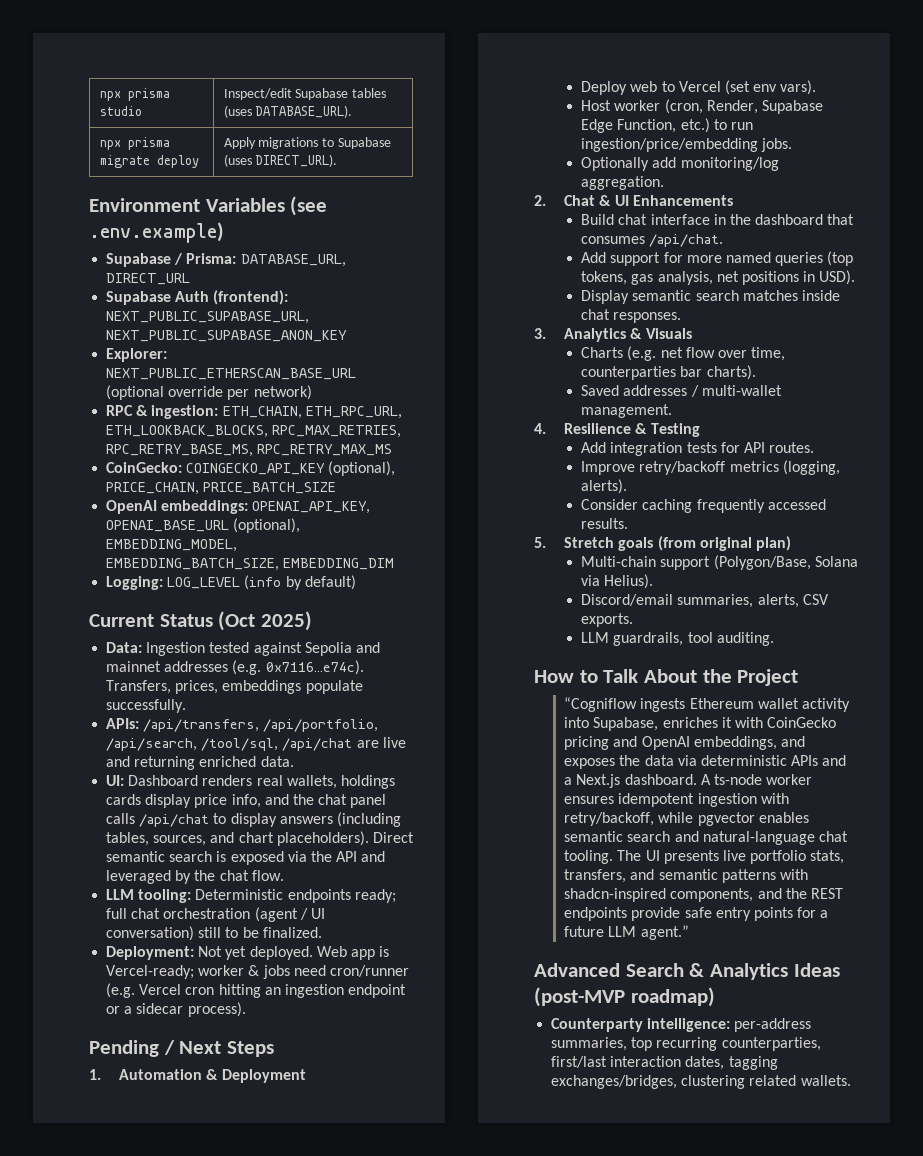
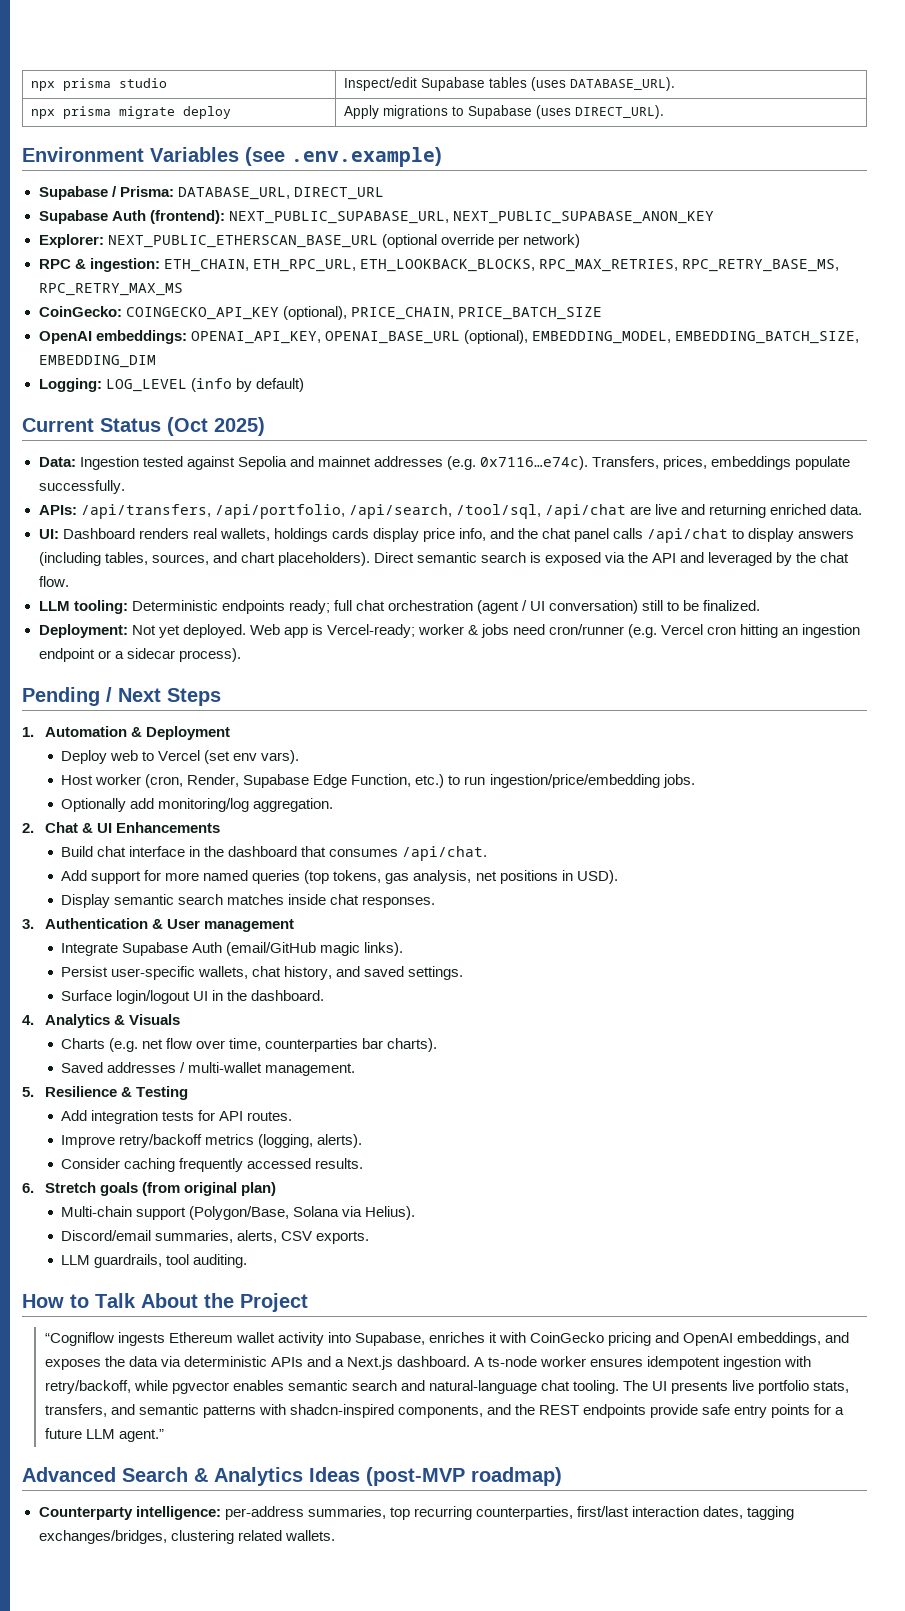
- 3. Analytics & Visuals
+ 3. Authentication & User management
+ Integrate Supabase Auth (email/GitHub magic links).
+ Persist user-specific wallets, chat history, and saved settings.
+ Surface login/logout UI in the dashboard.
+ 4. Analytics & Visuals
- 4. Resilience & Testing
+ 5. Resilience & Testing
- 5. Stretch goals (from original plan)
+ 6. Stretch goals (from original plan)

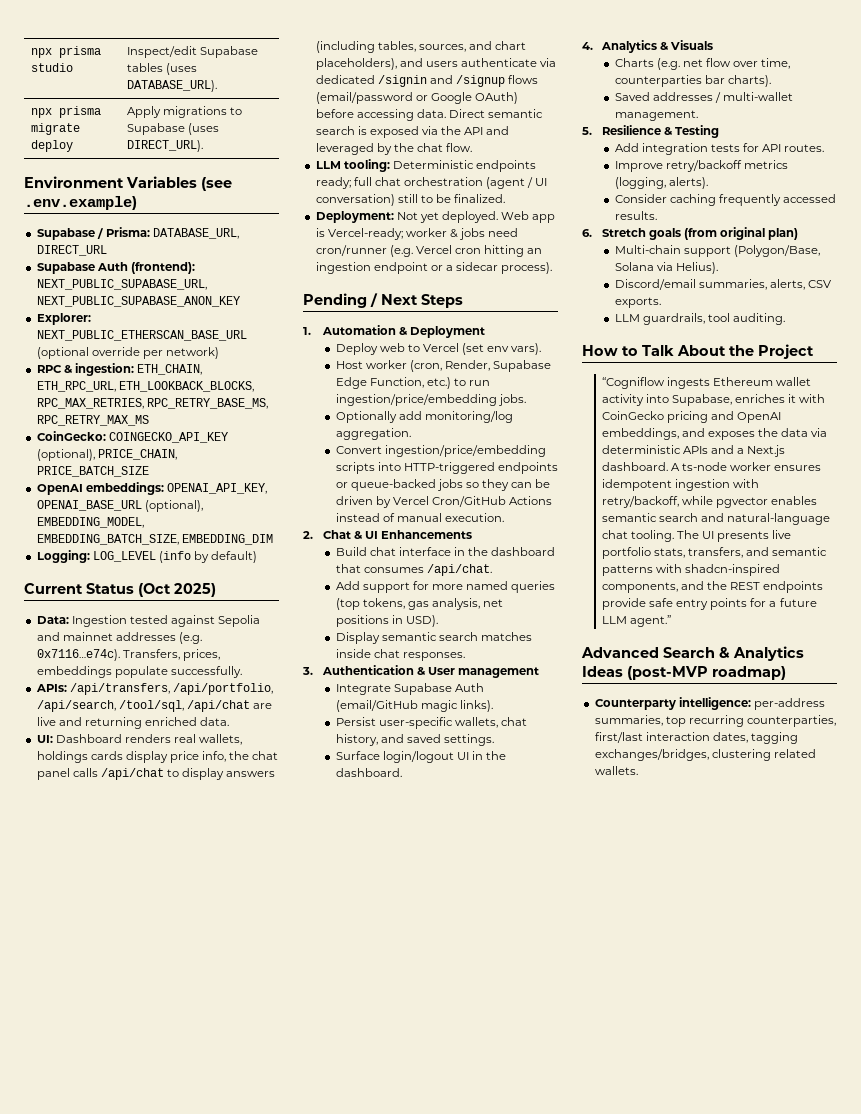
- UI: Dashboard renders real wallets, holdings cards display price info, and the chat panel calls /api/chat to display answers (including tables, sources, and chart placeholders).
+ UI: Dashboard renders real wallets, holdings cards display price info, the chat panel calls /api/chat to display answers (including tables, sources, and chart placeholders), and users authenticate via dedicated /signin and /signup flows (email/password or Google OAuth) before accessing data.
+ Convert ingestion/price/embedding scripts into HTTP-triggered endpoints or queue-backed jobs so they can be driven by Vercel Cron/GitHub Actions instead of manual execution.

